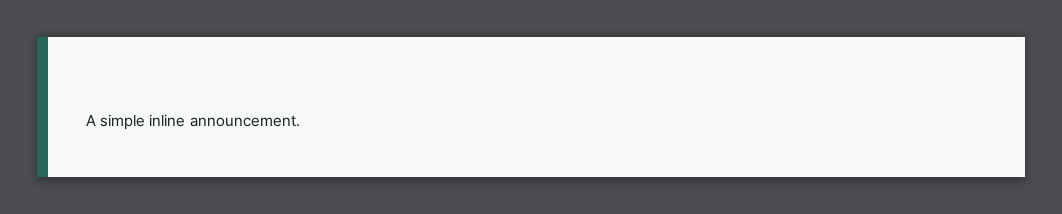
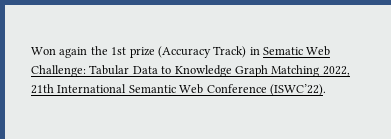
- A simple inline announcement.
+ Won again the 1st prize (Accuracy Track) in Sematic Web Challenge: Tabular Data to Knowledge Graph Matching 2022, 21th International Semantic Web Conference (ISWC’22).

